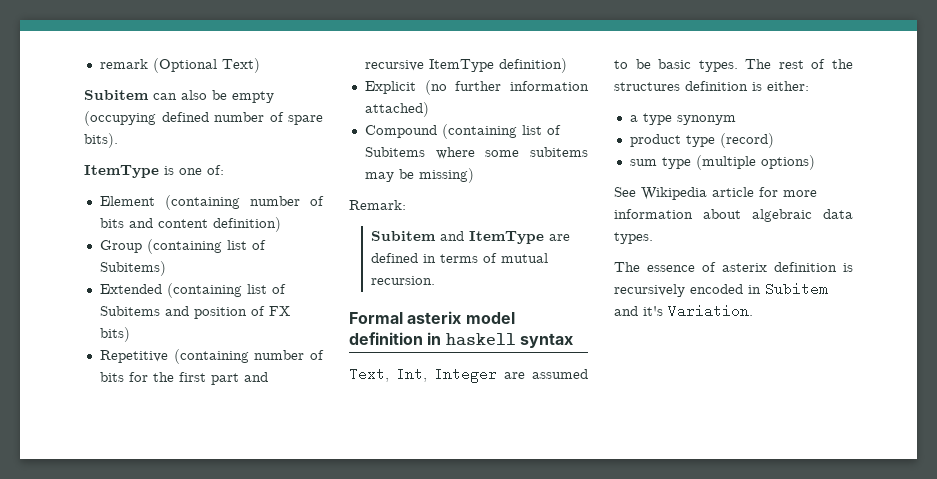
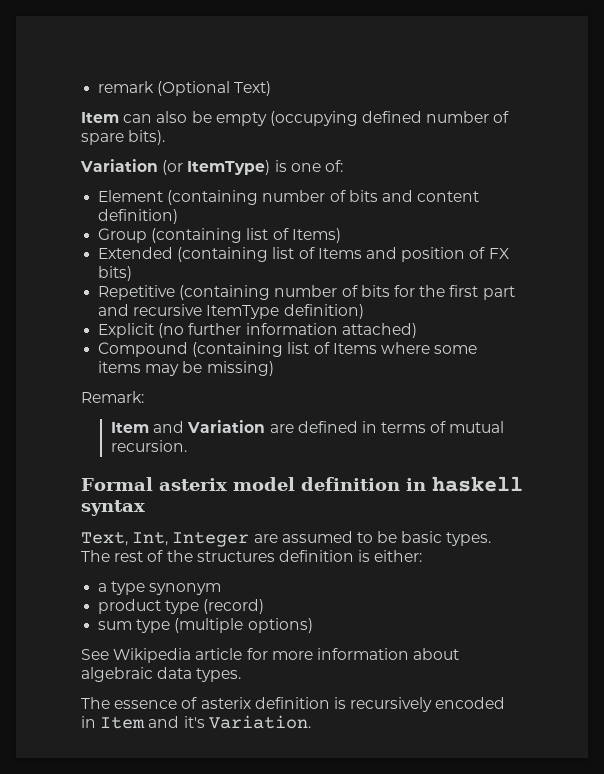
- Subitem can also be empty (occupying defined number of spare bits).
+ Item can also be empty (occupying defined number of spare bits).
- ItemType is one of:
+ Variation (or ItemType) is one of:
- Group (containing list of Subitems)
+ Group (containing list of Items)
- Extended (containing list of Subitems and position of FX bits)
+ Extended (containing list of Items and position of FX bits)
- Compound (containing list of Subitems where some subitems may be missing)
+ Compound (containing list of Items where some items may be missing)
- Subitem and ItemType are defined in terms of mutual recursion.
+ Item and Variation are defined in terms of mutual recursion.
- The essence of asterix definition is recursively encoded in Subitem and it's Variation.
+ The essence of asterix definition is recursively encoded in Item and it's Variation.

